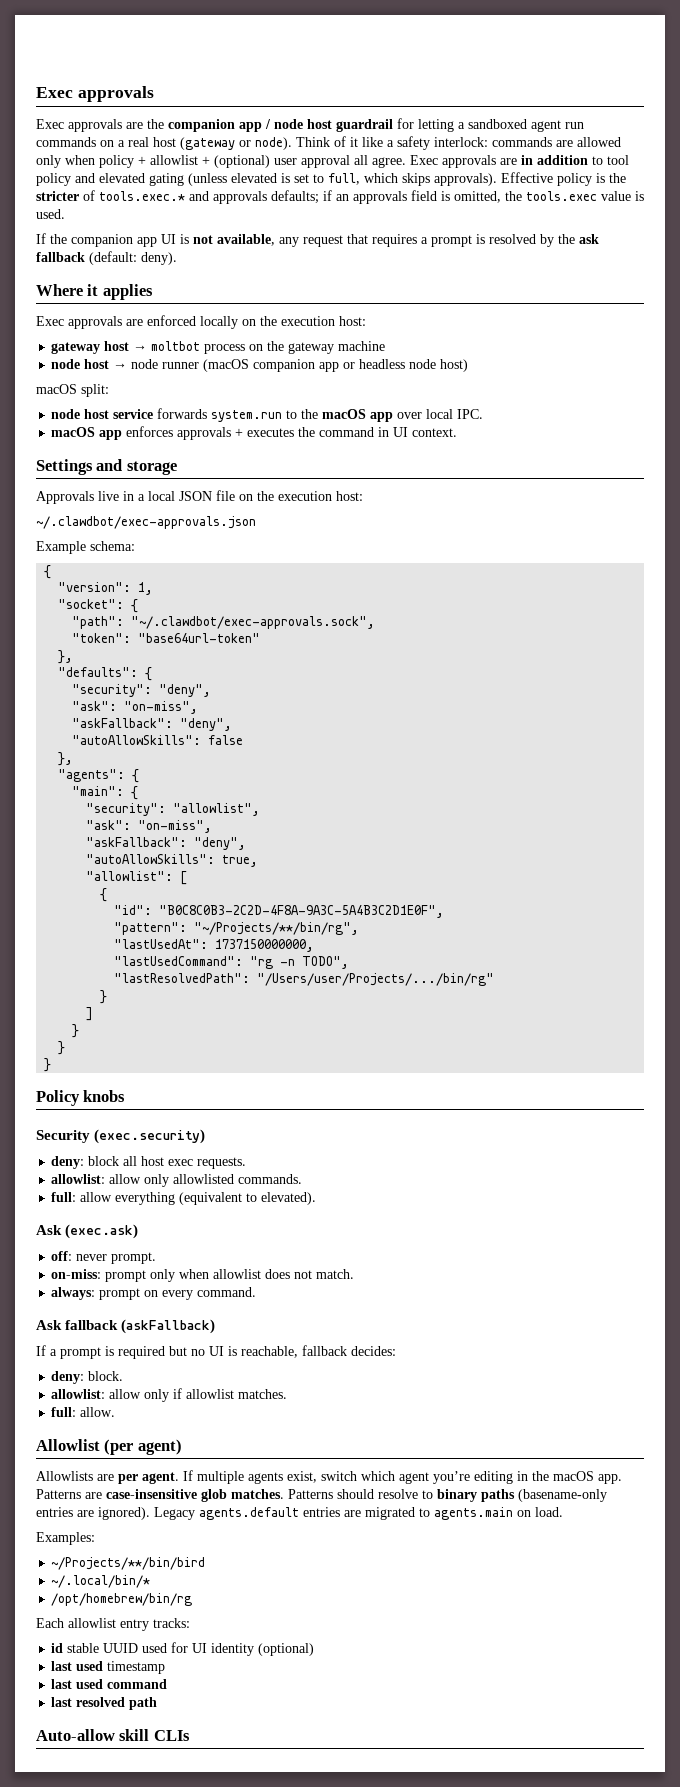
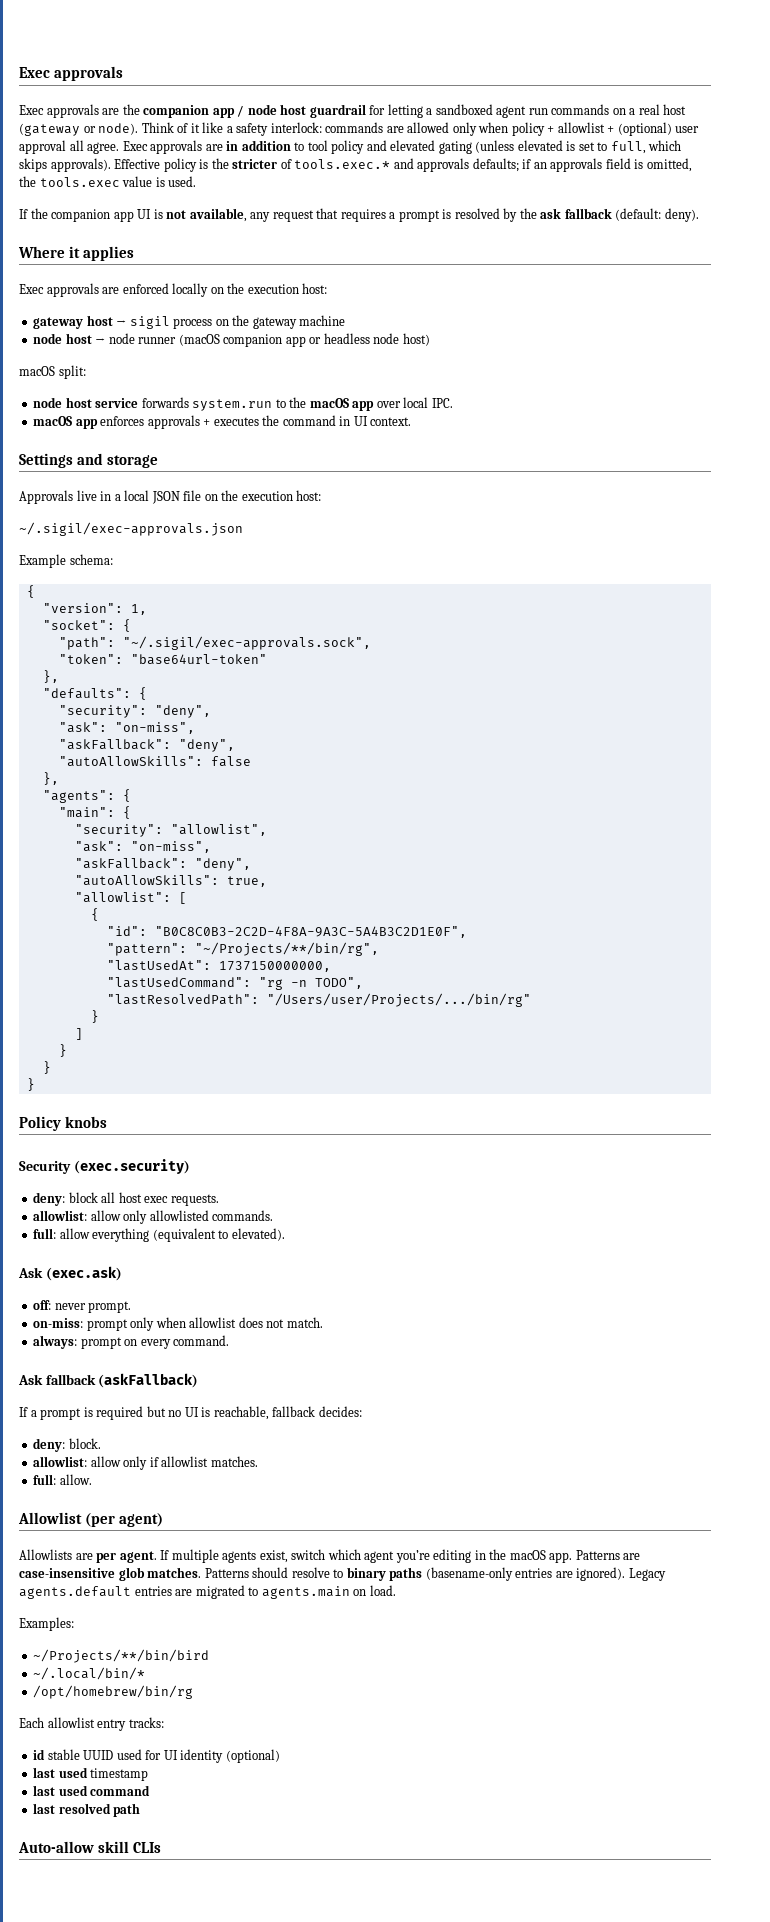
- gateway host → moltbot process on the gateway machine
+ gateway host → sigil process on the gateway machine
- ~/.clawdbot/exec-approvals.json
+ ~/.sigil/exec-approvals.json
- "path": "~/.clawdbot/exec-approvals.sock",
+ "path": "~/.sigil/exec-approvals.sock",

